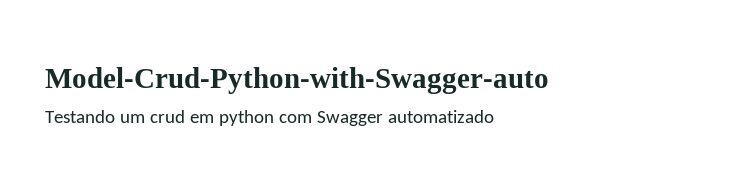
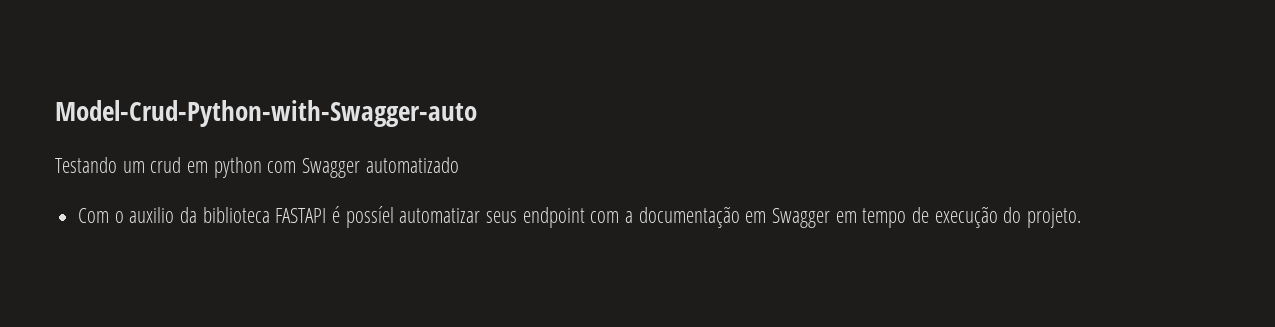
+ Com o auxilio da biblioteca FASTAPI é possíel automatizar seus endpoint com a documentação em Swagger em tempo de execução do projeto.

